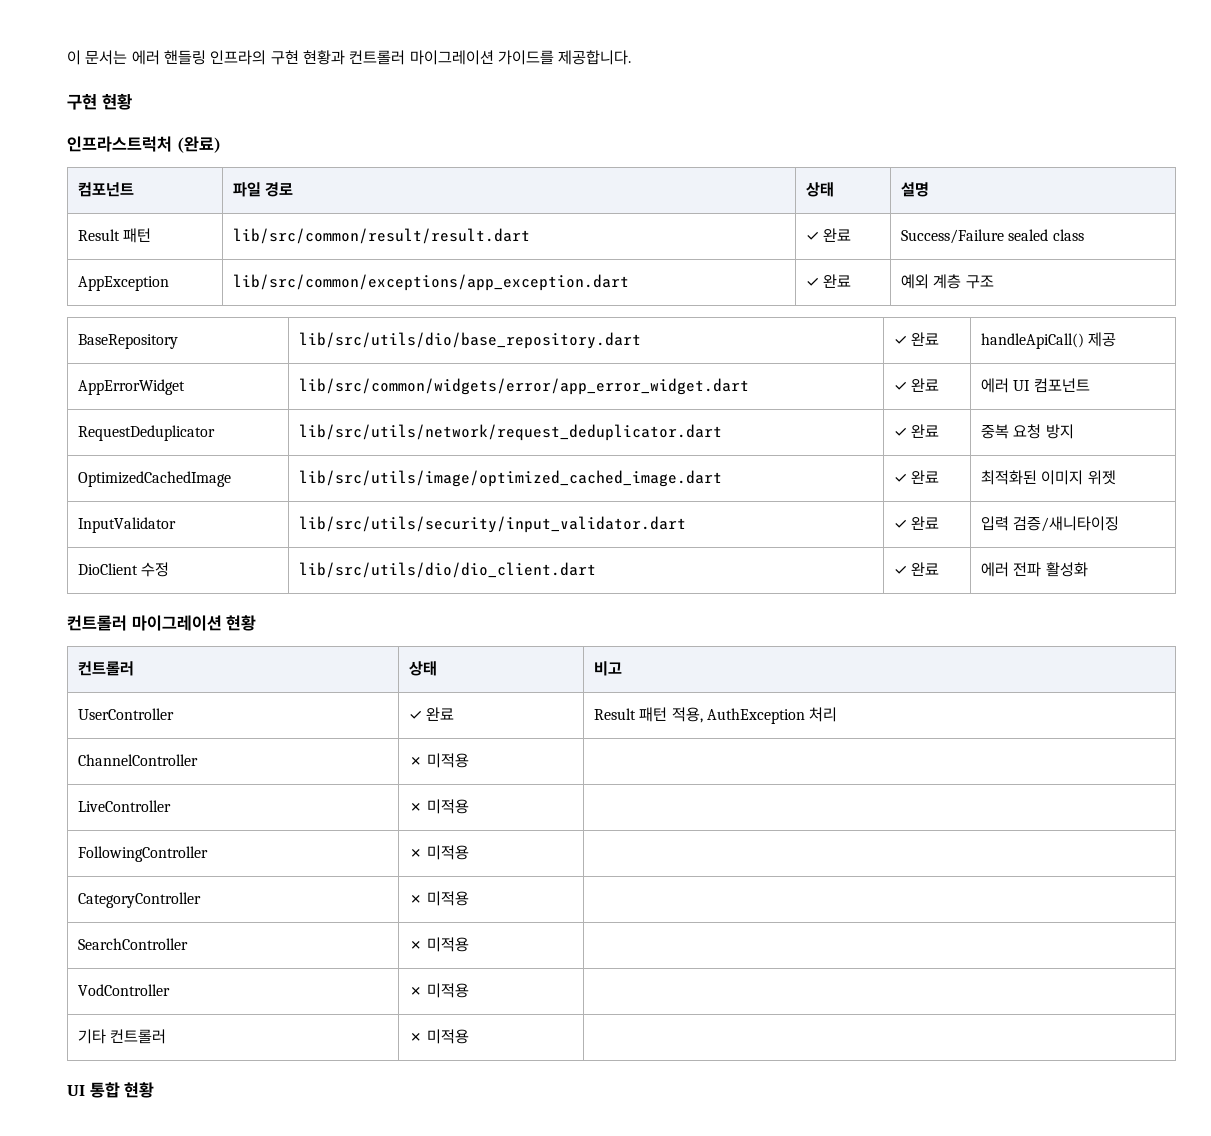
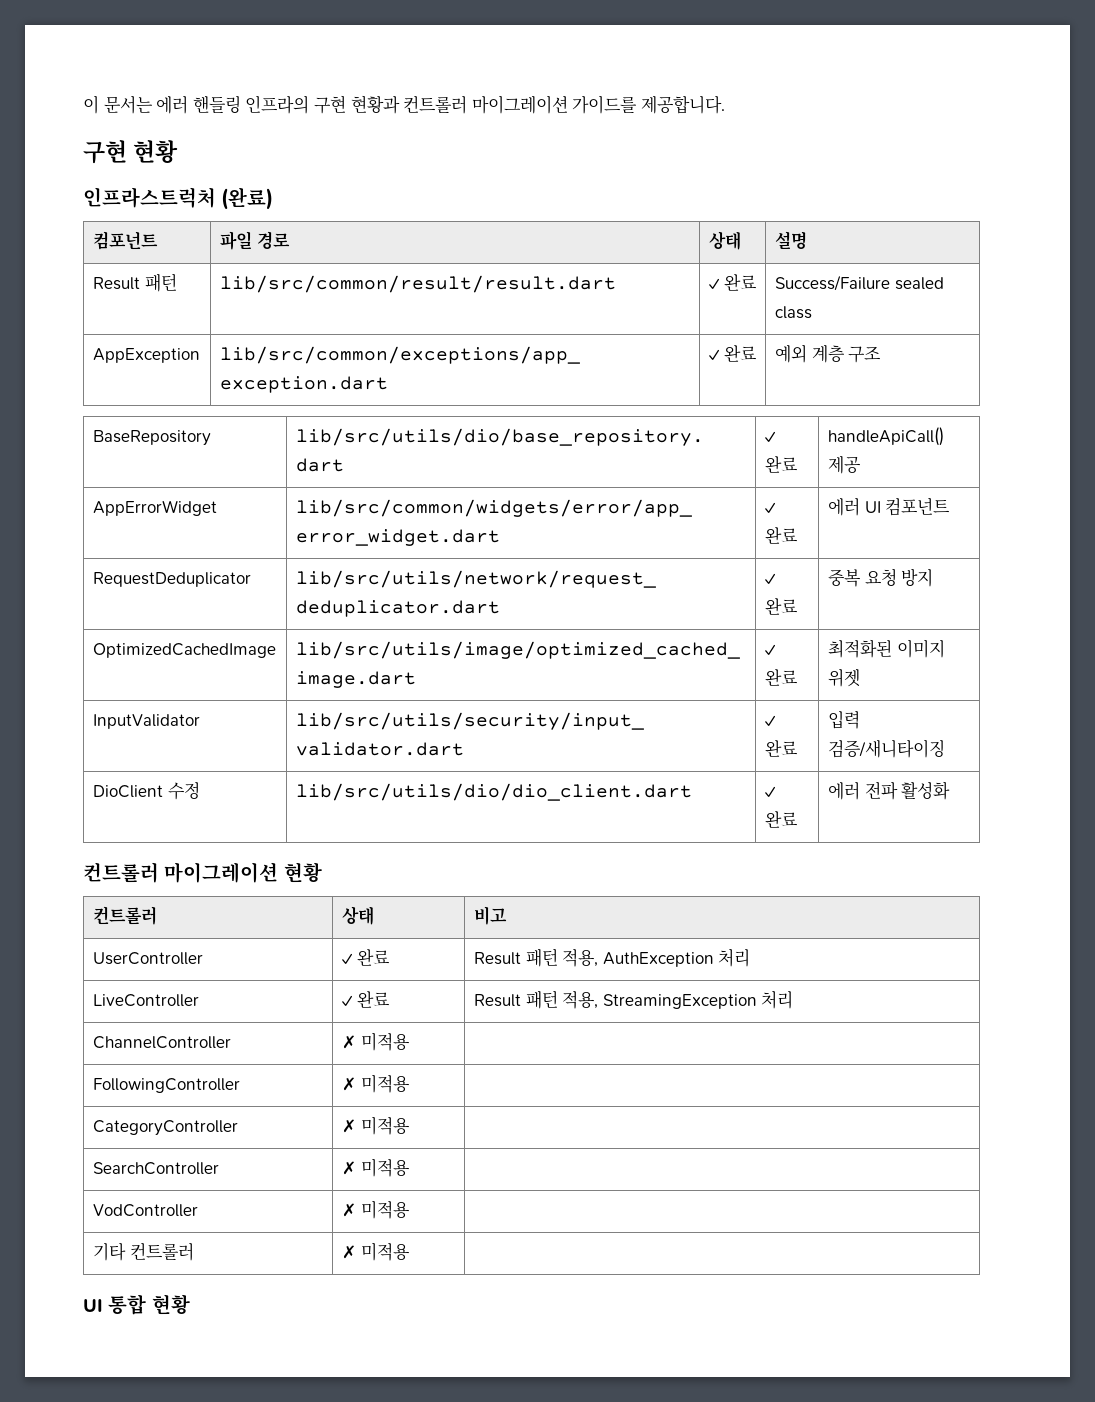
+ LiveController | ✓ 완료 | Result 패턴 적용, StreamingException 처리
- LiveController | ✗ 미적용 |

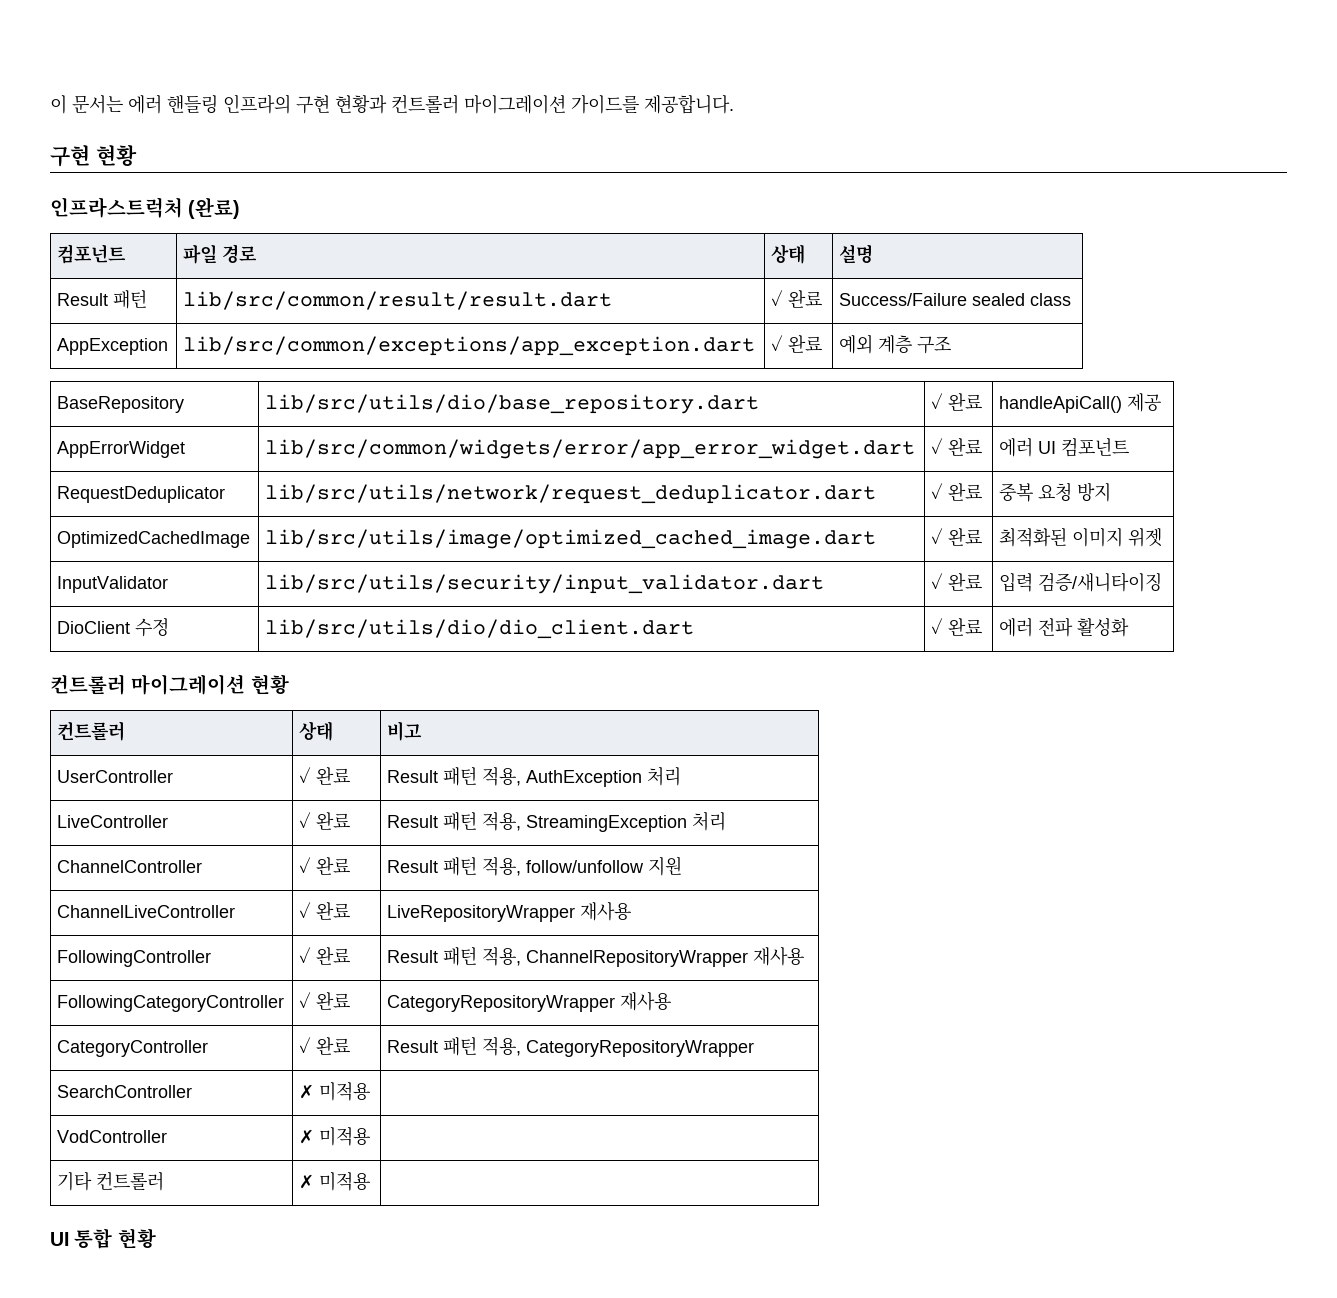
- ChannelController | ✗ 미적용 |
- FollowingController | ✗ 미적용 |
- CategoryController | ✗ 미적용 |
+ ChannelController | ✓ 완료 | Result 패턴 적용, follow/unfollow 지원
+ ChannelLiveController | ✓ 완료 | LiveRepositoryWrapper 재사용
+ FollowingController | ✓ 완료 | Result 패턴 적용, ChannelRepositoryWrapper 재사용
+ FollowingCategoryController | ✓ 완료 | CategoryRepositoryWrapper 재사용
+ CategoryController | ✓ 완료 | Result 패턴 적용, CategoryRepositoryWrapper

